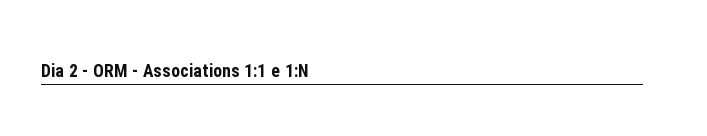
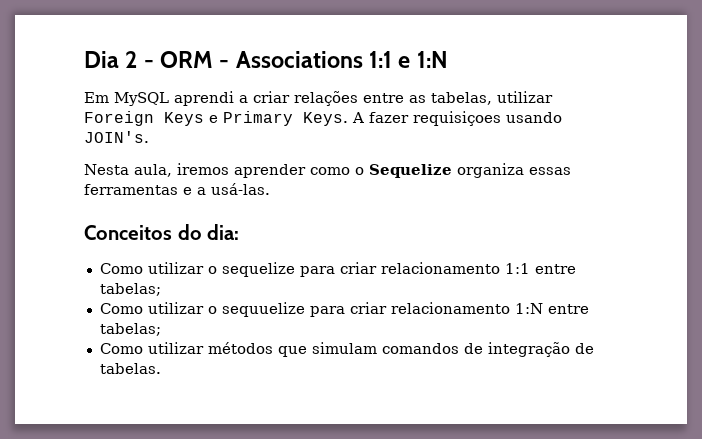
+ Em MySQL aprendi a criar relações entre as tabelas, utilizar Foreign Keys e Primary Keys. A fazer requisiçoes usando JOIN's.
+ Nesta aula, iremos aprender como o Sequelize organiza essas ferramentas e a usá-las.
+ Conceitos do dia:
+ Como utilizar o sequelize para criar relacionamento 1:1 entre tabelas;
+ Como utilizar o sequuelize para criar relacionamento 1:N entre tabelas;
+ Como utilizar métodos que simulam comandos de integração de tabelas.

